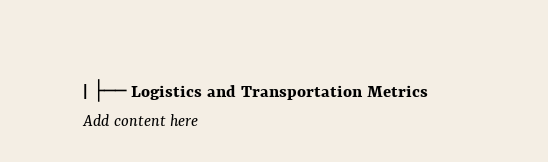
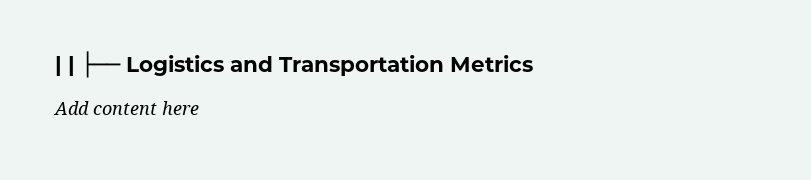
- | ├── Logistics and Transportation Metrics
+ | | ├── Logistics and Transportation Metrics

